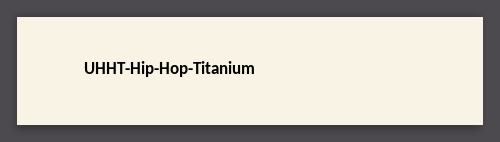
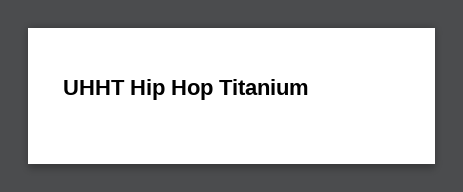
- UHHT-Hip-Hop-Titanium
+ UHHT Hip Hop Titanium

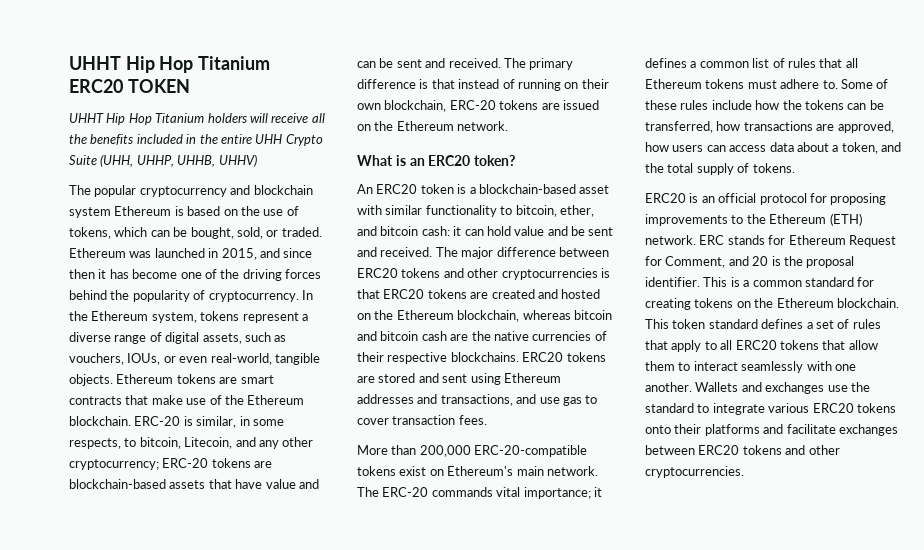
- UHHT Hip Hop Titanium
+ UHHT Hip Hop Titanium ERC20 TOKEN
+ UHHT Hip Hop Titanium holders will receive all the benefits included in the entire UHH Crypto Suite (UHH, UHHP, UHHB, UHHV)
+ The popular cryptocurrency and blockchain system Ethereum is based on the use of tokens, which can be bought, sold, or traded. Ethereum was launched in 2015, and since then it has become one of the driving forces behind the popularity of cryptocurrency. In the Ethereum system, tokens represent a diverse range of digital assets, such as vouchers, IOUs, or even real-world, tangible objects. Ethereum tokens are smart contracts that make use of the Ethereum blockchain. ERC-20 is similar, in some respects, to bitcoin, Litecoin, and any other cryptocurrency; ERC-20 tokens are blockchain-based assets that have value and can be sent and received. The primary difference is that instead of running on their own blockchain, ERC-20 tokens are issued on the Ethereum network.
+ What is an ERC20 token?
+ An ERC20 token is a blockchain-based asset with similar functionality to bitcoin, ether, and bitcoin cash: it can hold value and be sent and received. The major difference between ERC20 tokens and other cryptocurrencies is that ERC20 tokens are created and hosted on the Ethereum blockchain, whereas bitcoin and bitcoin cash are the native currencies of their respective blockchains. ERC20 tokens are stored and sent using Ethereum addresses and transactions, and use gas to cover transaction fees.
+ More than 200,000 ERC-20-compatible tokens exist on Ethereum's main network. The ERC-20 commands vital importance; it defines a common list of rules that all Ethereum tokens must adhere to. Some of these rules include how the tokens can be transferred, how transactions are approved, how users can access data about a token, and the total supply of tokens.
+ ERC20 is an official protocol for proposing improvements to the Ethereum (ETH) network. ERC stands for Ethereum Request for Comment, and 20 is the proposal identifier. This is a common standard for creating tokens on the Ethereum blockchain. This token standard defines a set of rules that apply to all ERC20 tokens that allow them to interact seamlessly with one another. Wallets and exchanges use the standard to integrate various ERC20 tokens onto their platforms and facilitate exchanges between ERC20 tokens and other cryptocurrencies.

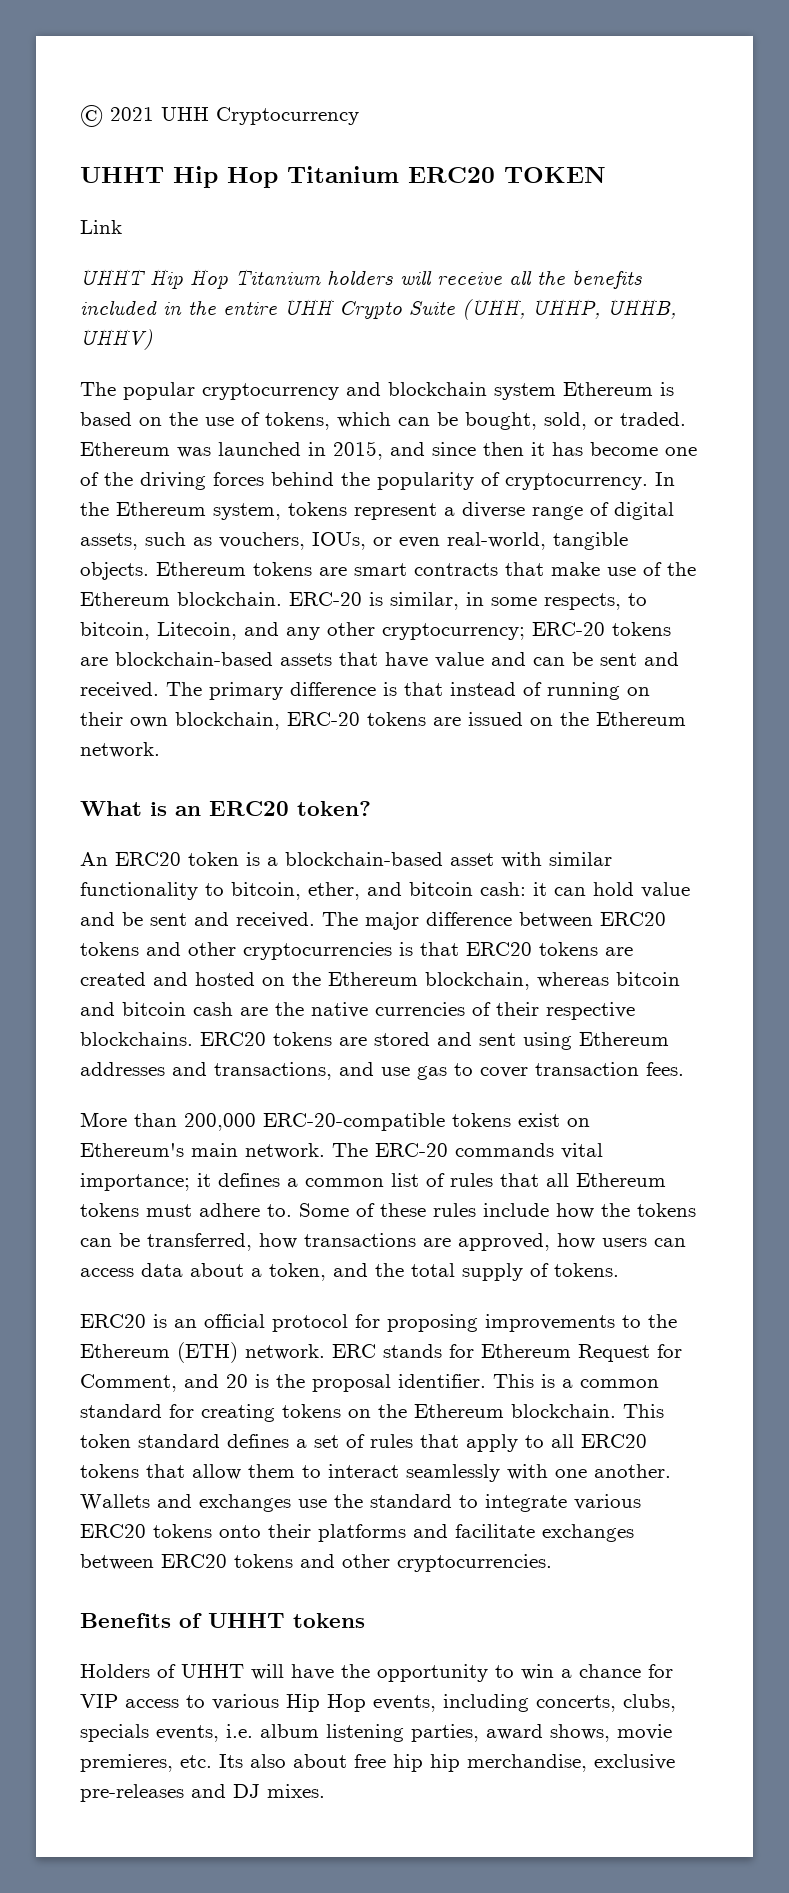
+ © 2021 UHH Cryptocurrency
+ Link
+ Benefits of UHHT tokens
+ Holders of UHHT will have the opportunity to win a chance for VIP access to various Hip Hop events, including concerts, clubs, specials events, i.e. album listening parties, award shows, movie premieres, etc. Its also about free hip hip merchandise, exclusive pre-releases and DJ mixes.

